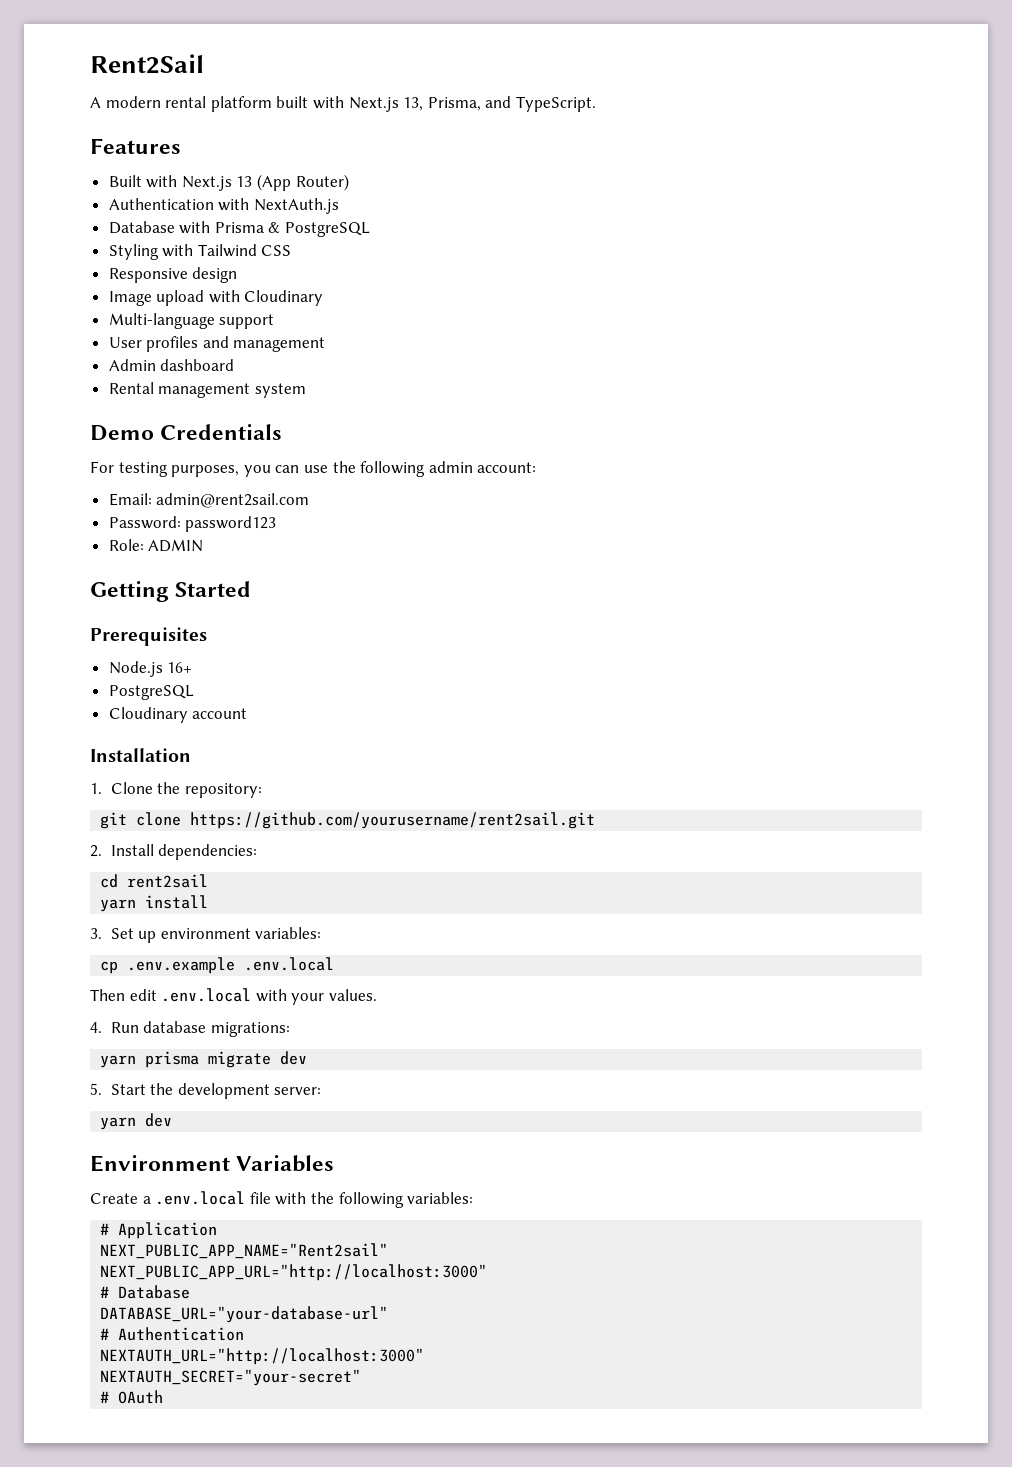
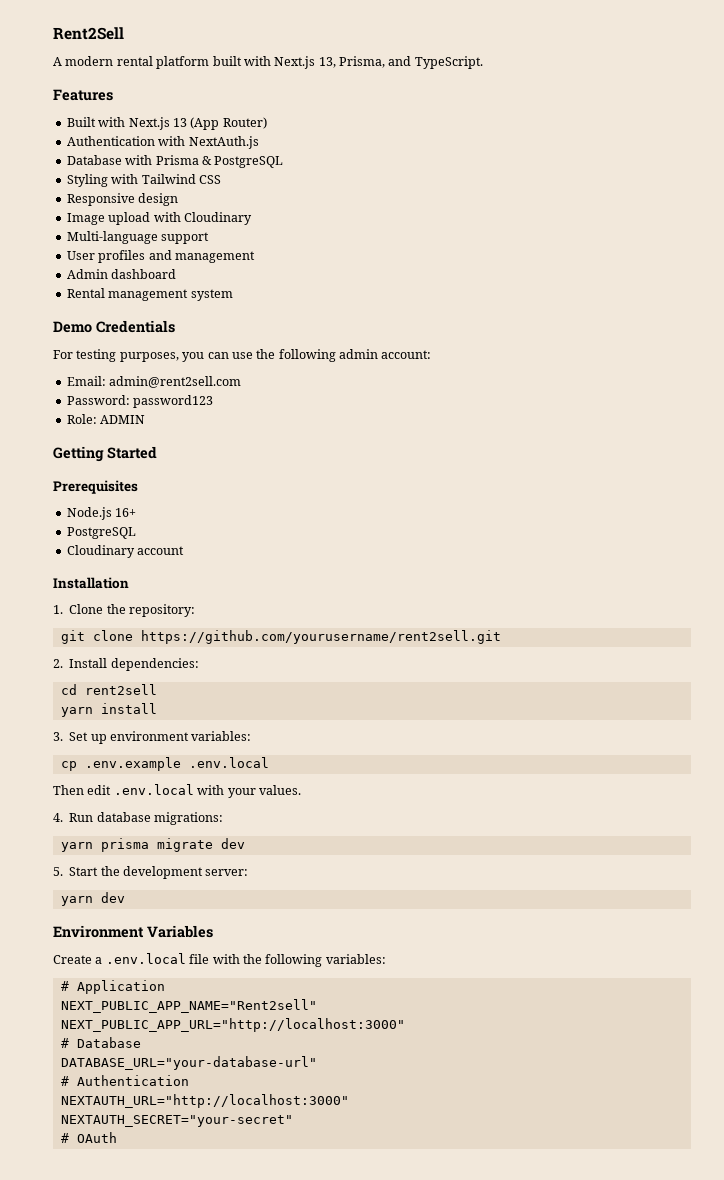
- Rent2Sail
+ Rent2Sell
- Email: admin@rent2sail.com
+ Email: admin@rent2sell.com
- git clone https://github.com/yourusername/rent2sail.git
+ git clone https://github.com/yourusername/rent2sell.git
- cd rent2sail
+ cd rent2sell
- NEXT_PUBLIC_APP_NAME="Rent2sail"
+ NEXT_PUBLIC_APP_NAME="Rent2sell"

